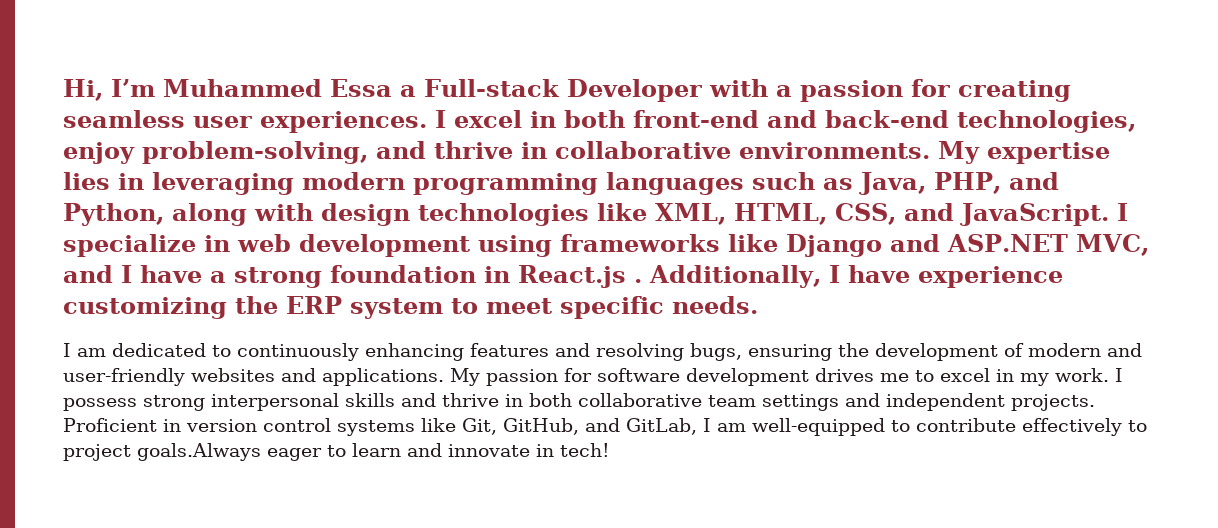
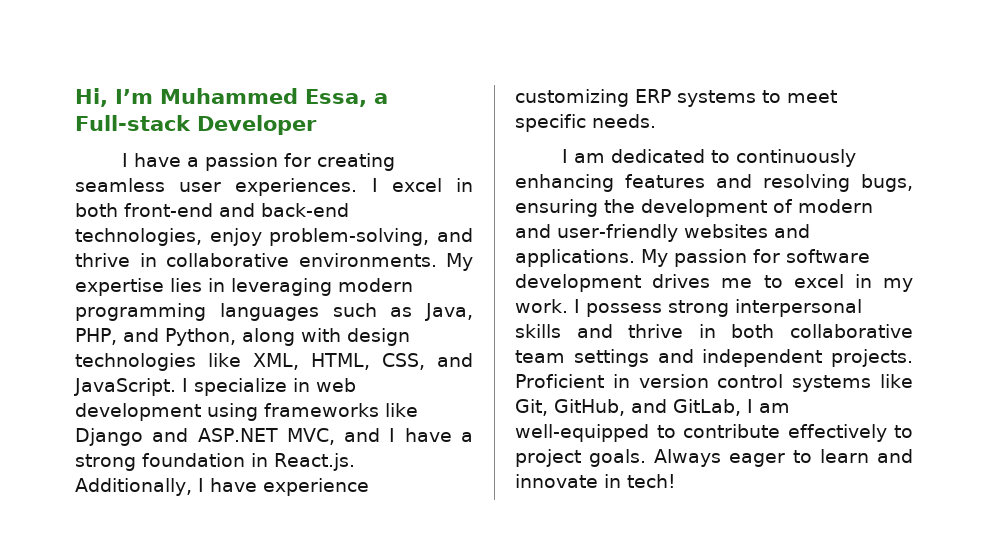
- Hi, I’m Muhammed Essa a Full-stack Developer with a passion for creating seamless user experiences.
+ Hi, I’m Muhammed Essa, a Full-stack Developer
+ I have a passion for creating seamless user experiences.
- I specialize in web development using frameworks like Django and ASP.NET MVC, and I have a strong foundation in React.js . Additionally, I have experience customizing the ERP system to meet specific needs.
+ I specialize in web development using frameworks like Django and ASP.NET MVC, and I have a strong foundation in React.js. Additionally, I have experience customizing ERP systems to meet specific needs.
- Proficient in version control systems like Git, GitHub, and GitLab, I am well-equipped to contribute effectively to project goals.Always eager to learn and innovate in tech!
+ Proficient in version control systems like Git, GitHub, and GitLab, I am well-equipped to contribute effectively to project goals. Always eager to learn and innovate in tech!

